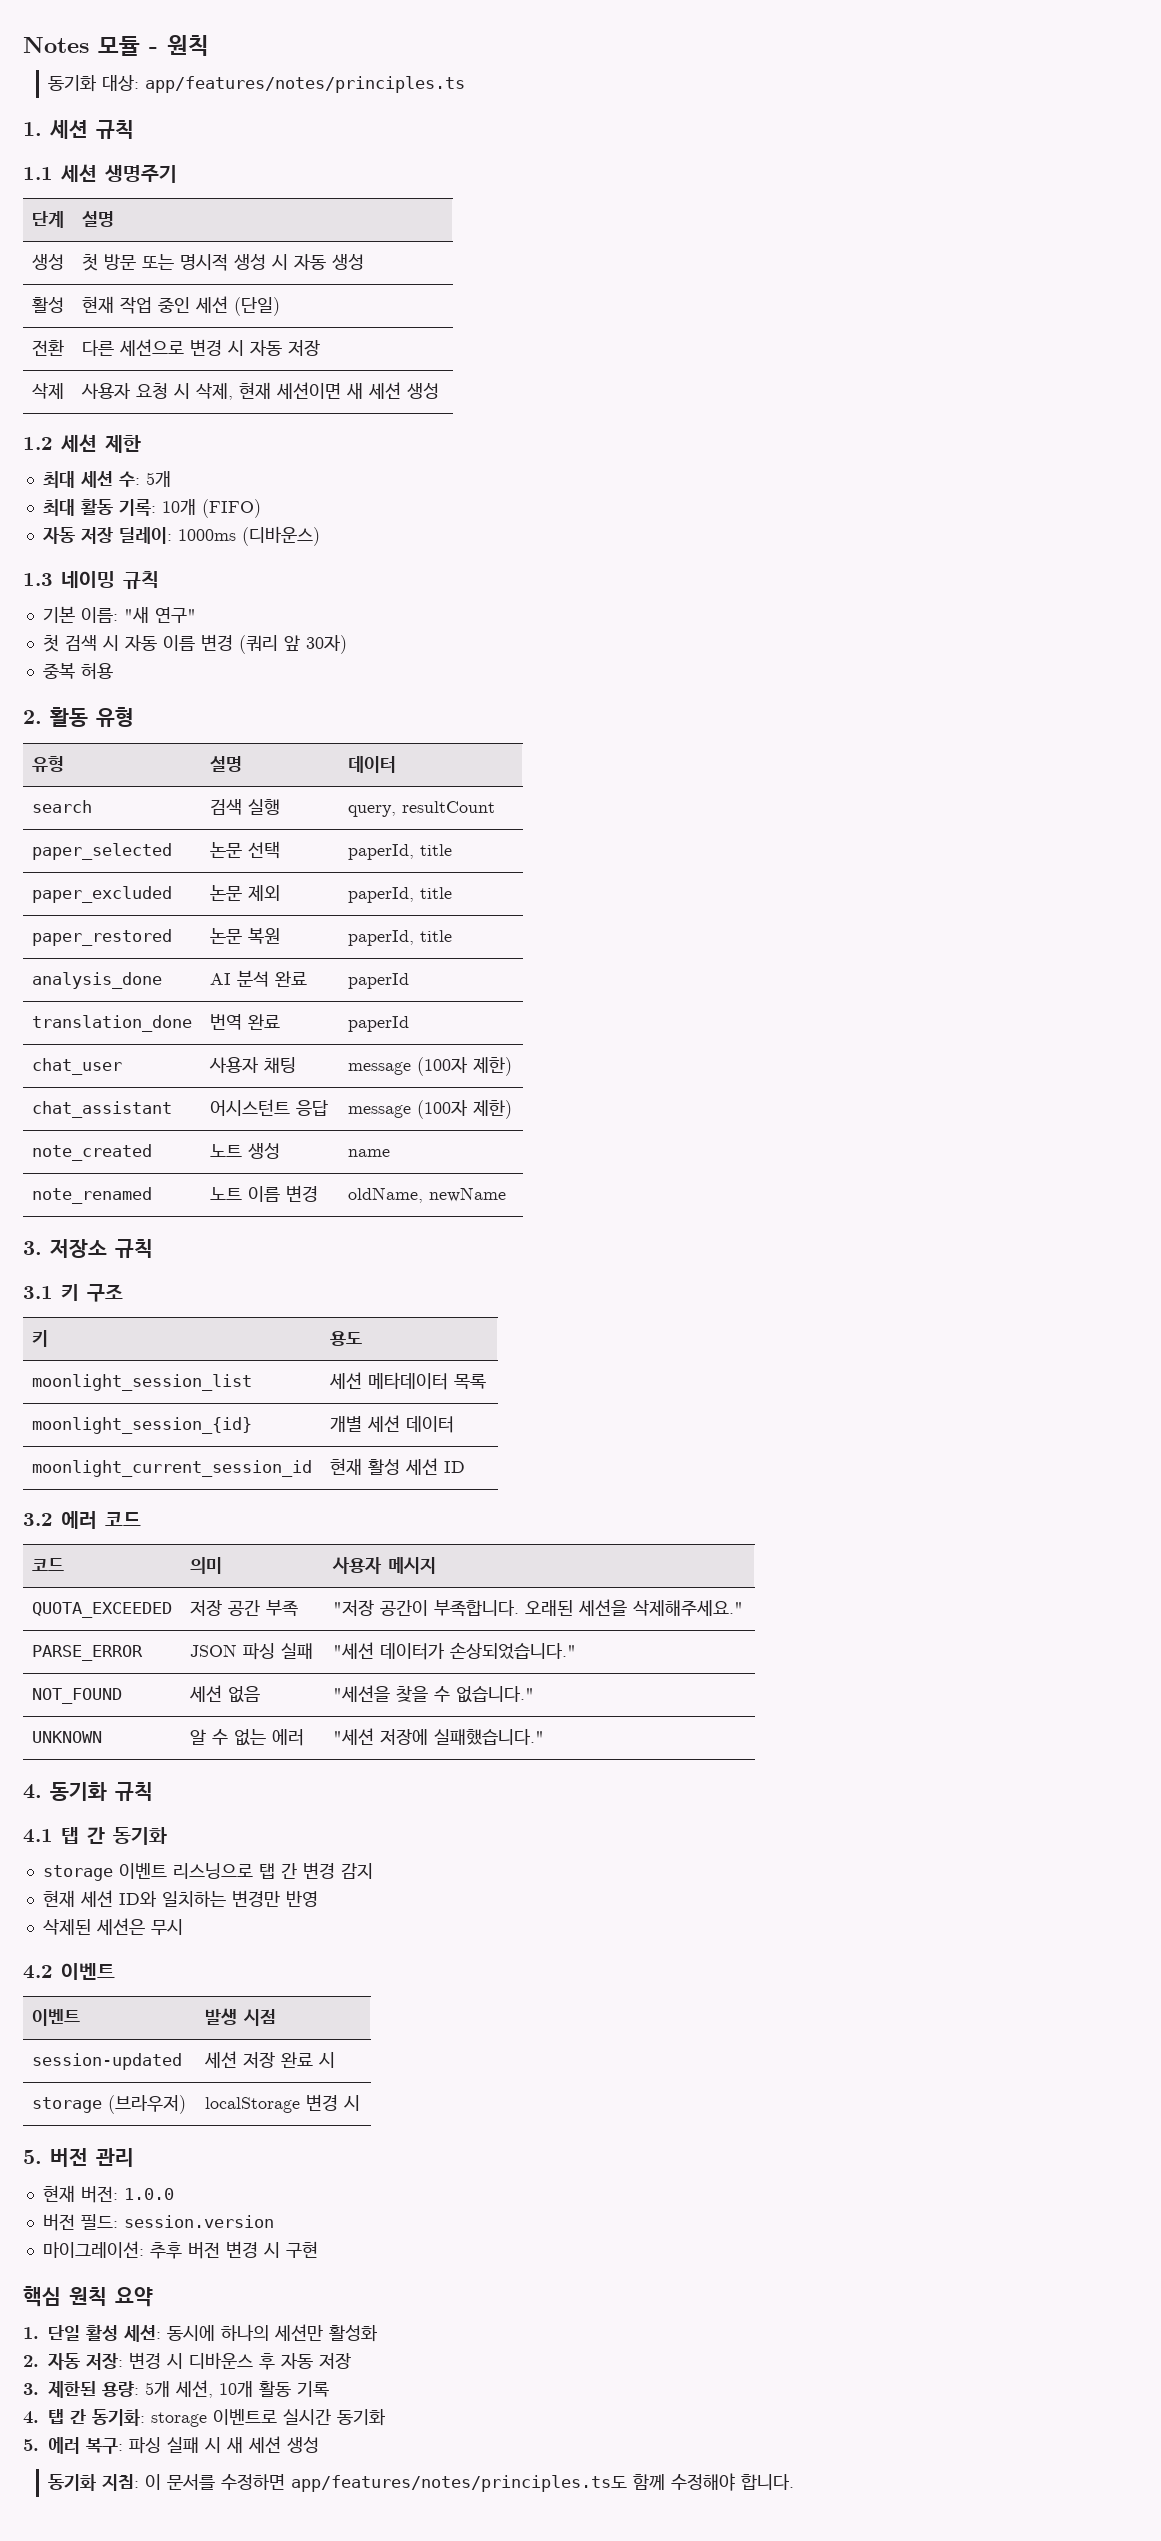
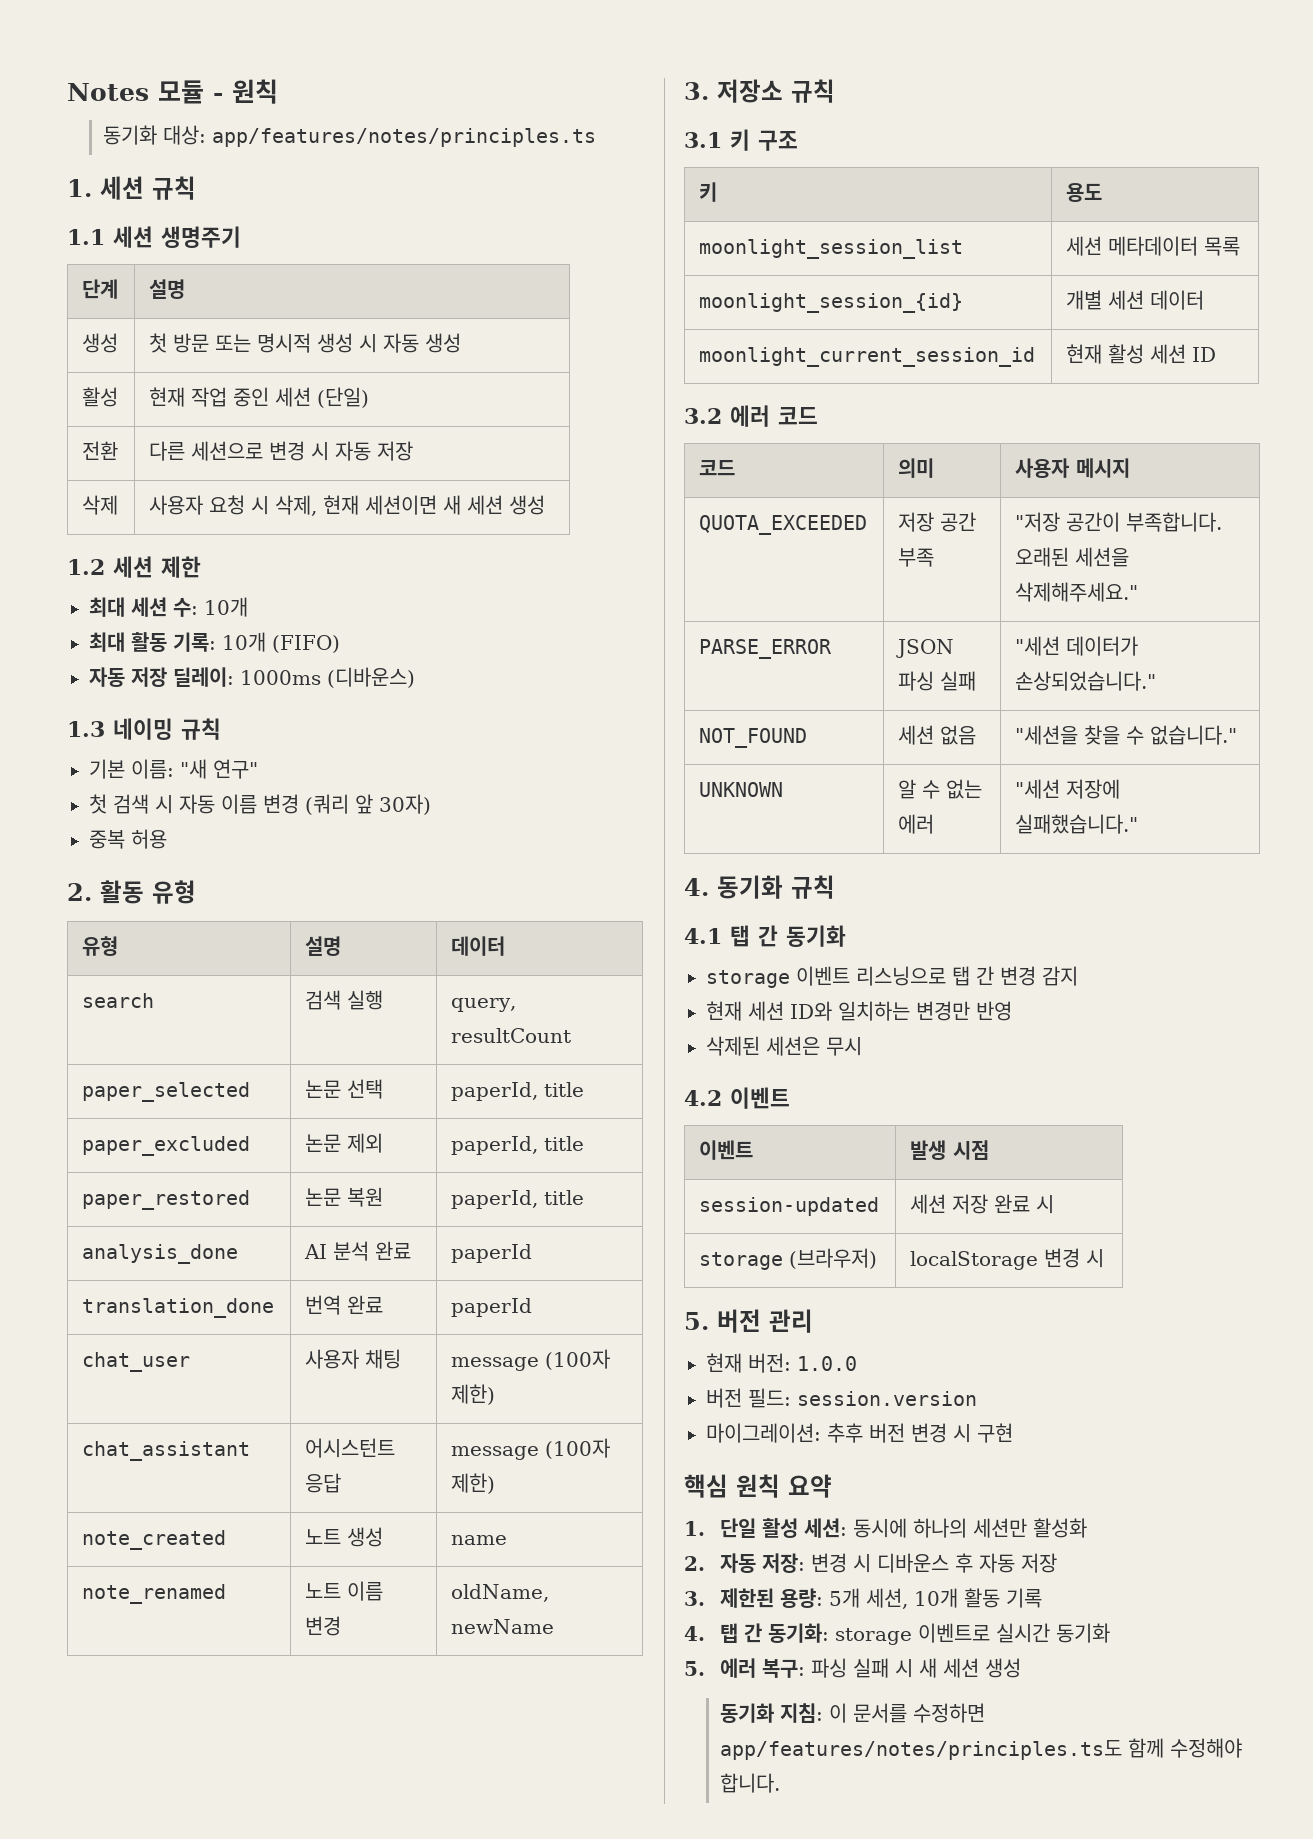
- 최대 세션 수: 5개
+ 최대 세션 수: 10개

